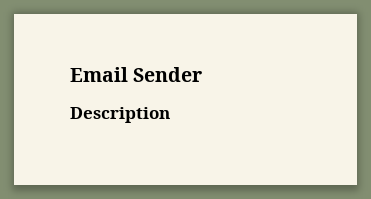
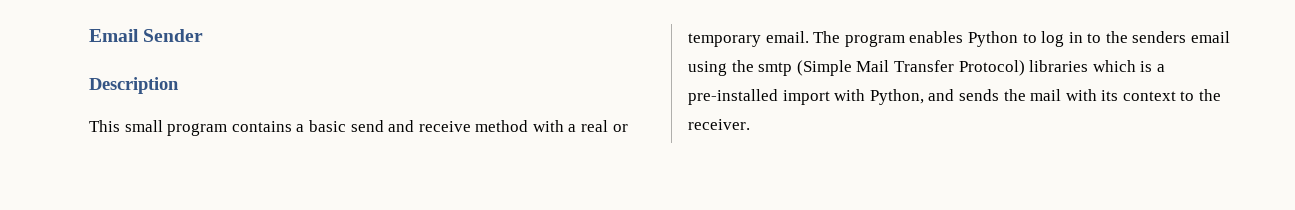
+ This small program contains a basic send and receive method with a real or temporary email. The program enables Python to log in to the senders email using the smtp (Simple Mail Transfer Protocol) libraries which is a pre-installed import with Python, and sends the mail with its context to the receiver.

